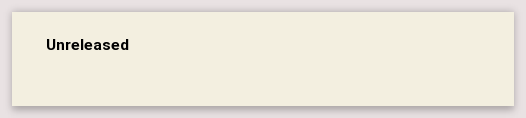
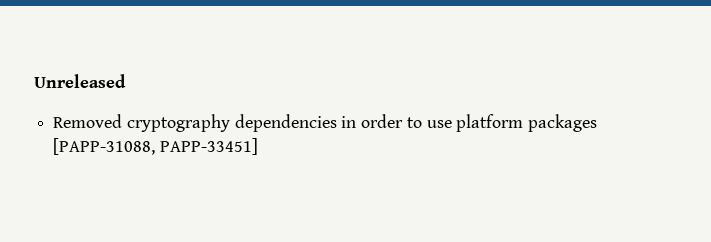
+ Removed cryptography dependencies in order to use platform packages [PAPP-31088, PAPP-33451]

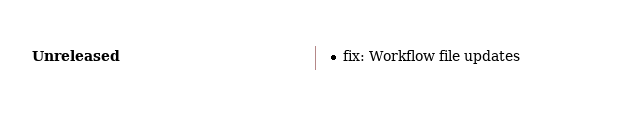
- Removed cryptography dependencies in order to use platform packages [PAPP-31088, PAPP-33451]
+ fix: Workflow file updates

